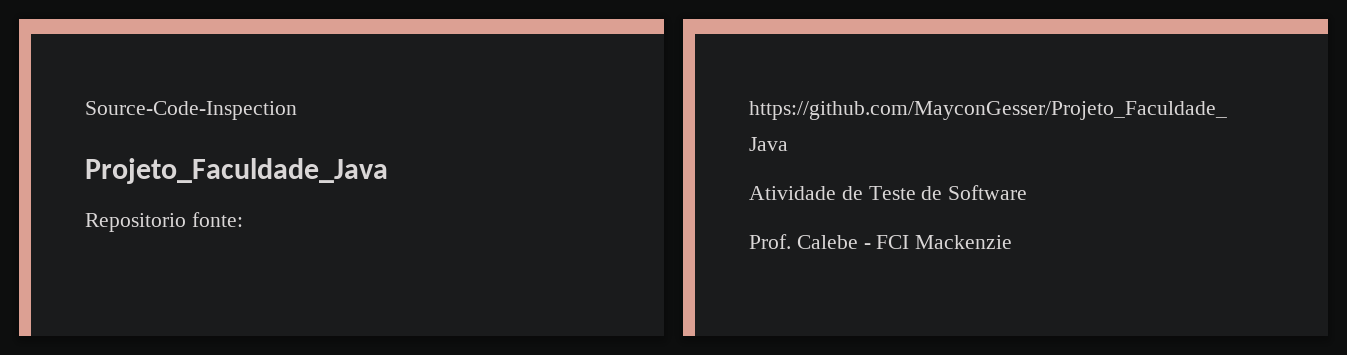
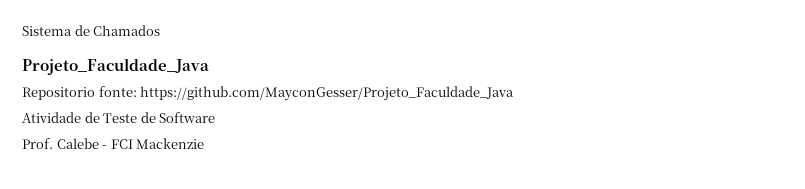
- Source-Code-Inspection
+ Sistema de Chamados

